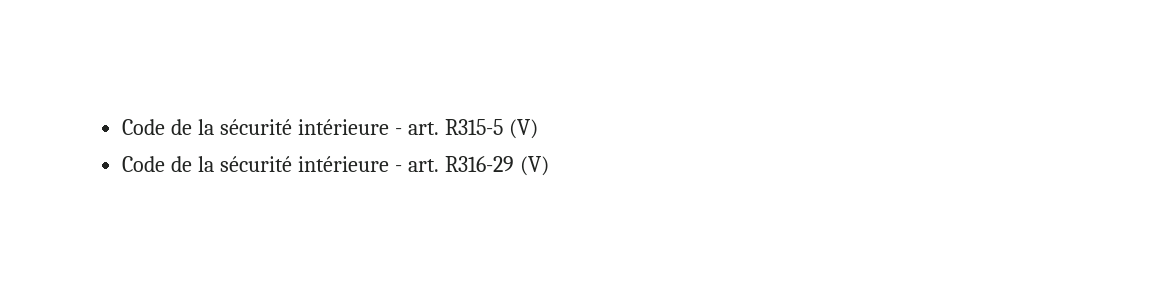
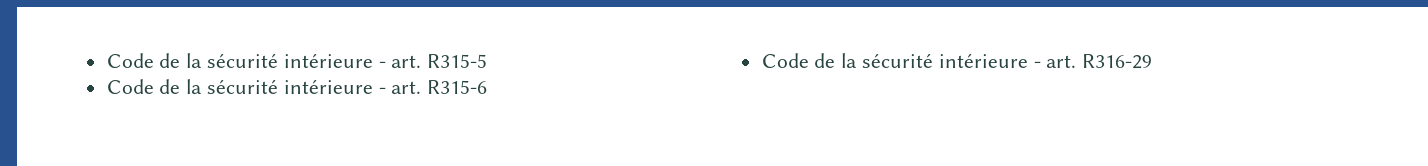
- Code de la sécurité intérieure - art. R315-5 (V)
+ Code de la sécurité intérieure - art. R315-5
+ Code de la sécurité intérieure - art. R315-6
- Code de la sécurité intérieure - art. R316-29 (V)
+ Code de la sécurité intérieure - art. R316-29

